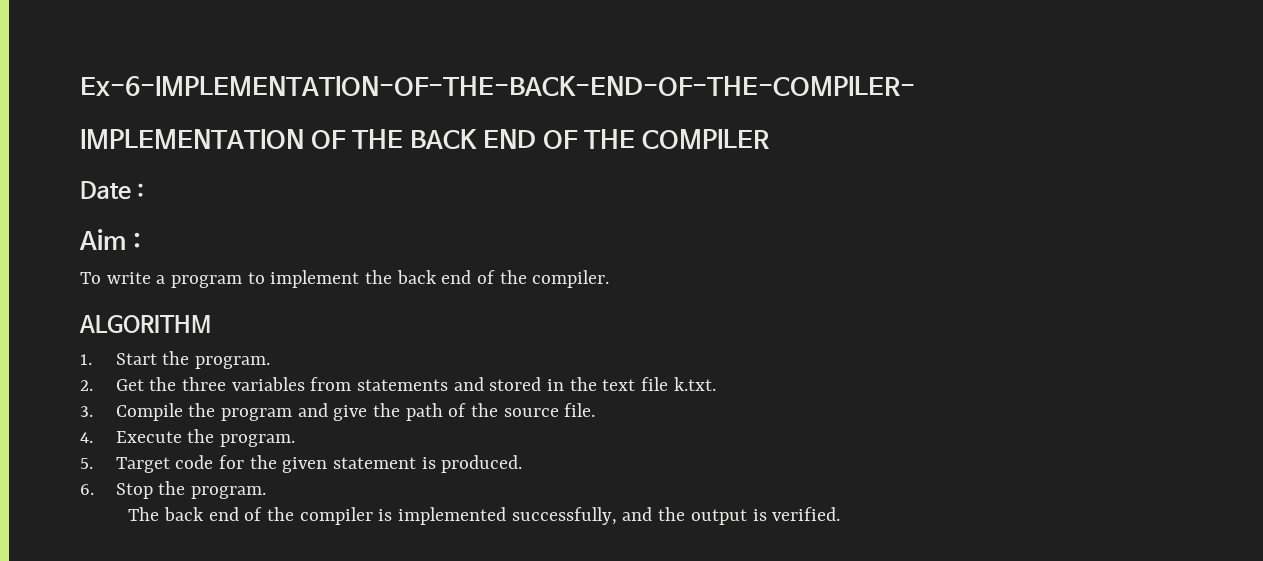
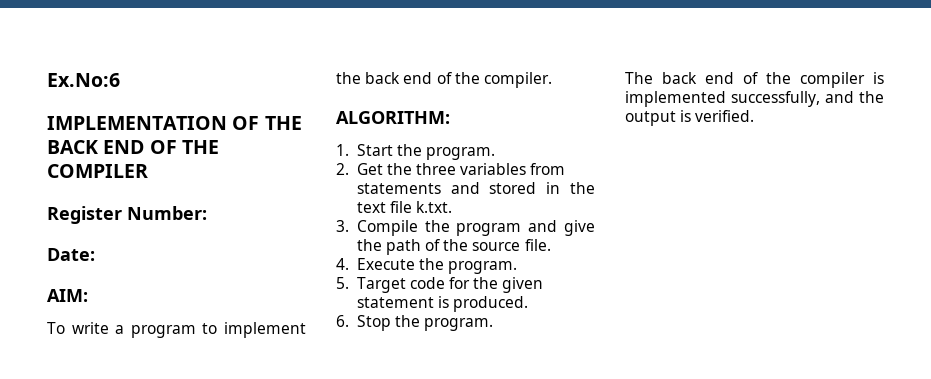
- Ex-6-IMPLEMENTATION-OF-THE-BACK-END-OF-THE-COMPILER-
+ Ex.No:6
- Date :
- Aim :
+ Register Number:
+ Date:
+ AIM:
- ALGORITHM
+ ALGORITHM:

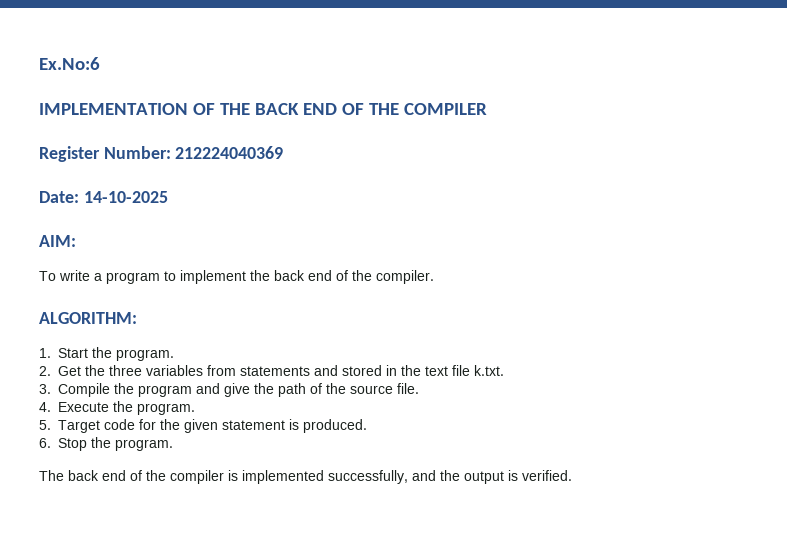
- Register Number:
+ Register Number: 212224040369
- Date:
+ Date: 14-10-2025

